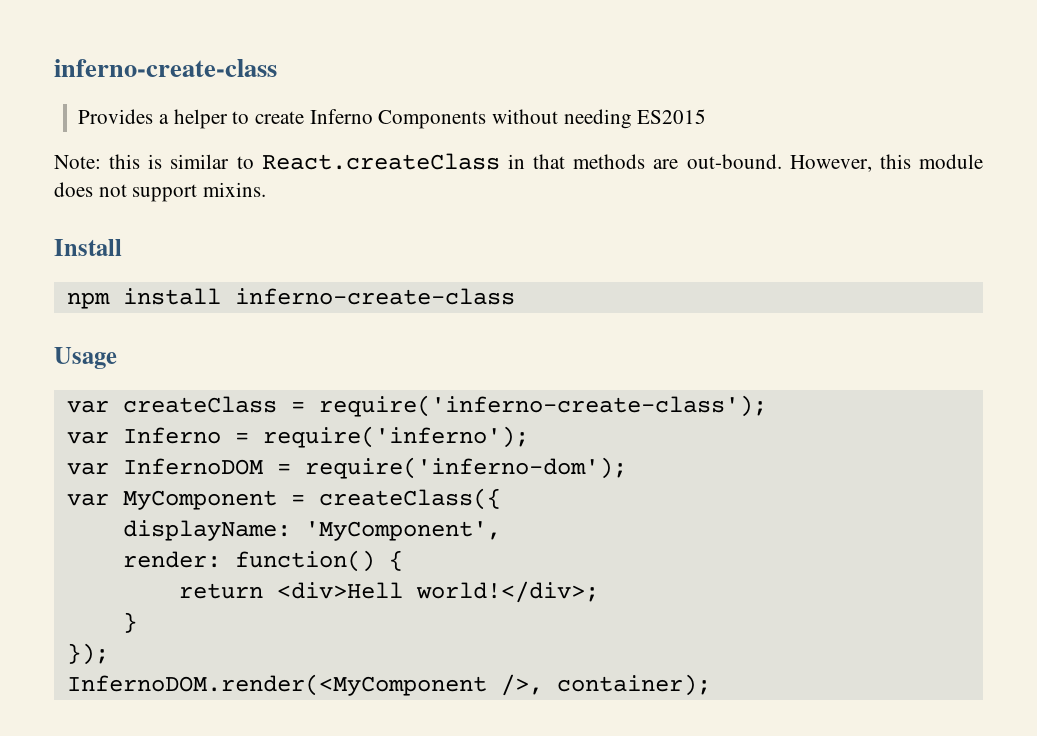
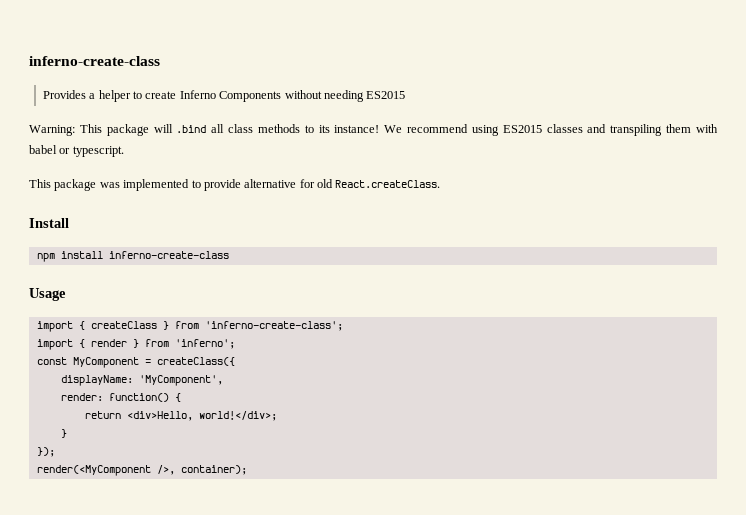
- Note: this is similar to React.createClass in that methods are out-bound. However, this module does not support mixins.
+ Warning: This package will .bind all class methods to its instance! We recommend using ES2015 classes and transpiling them with babel or typescript.
+ This package was implemented to provide alternative for old React.createClass.
- var createClass = require('inferno-create-class');
- var Inferno = require('inferno');
- var InfernoDOM = require('inferno-dom');
- var MyComponent = createClass({
+ import { createClass } from 'inferno-create-class';
+ import { render } from 'inferno';
+ const MyComponent = createClass({
- return <div>Hell world!</div>;
+ return <div>Hello, world!</div>;
- InfernoDOM.render(<MyComponent />, container);
+ render(<MyComponent />, container);

